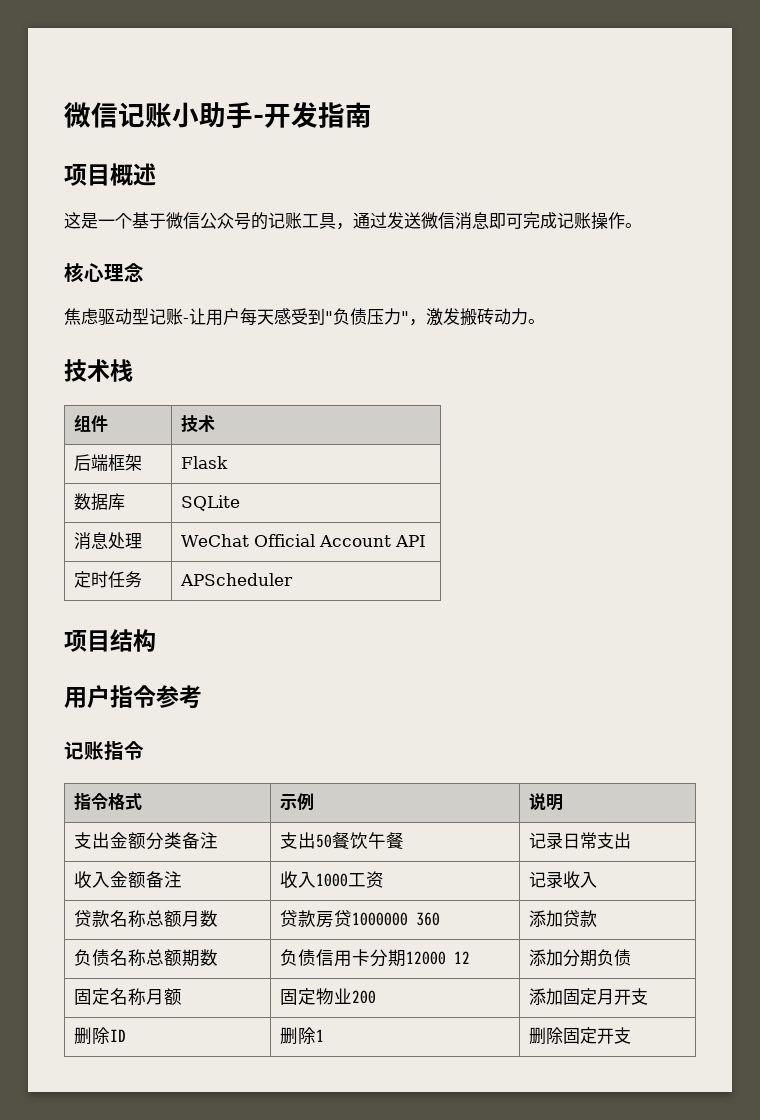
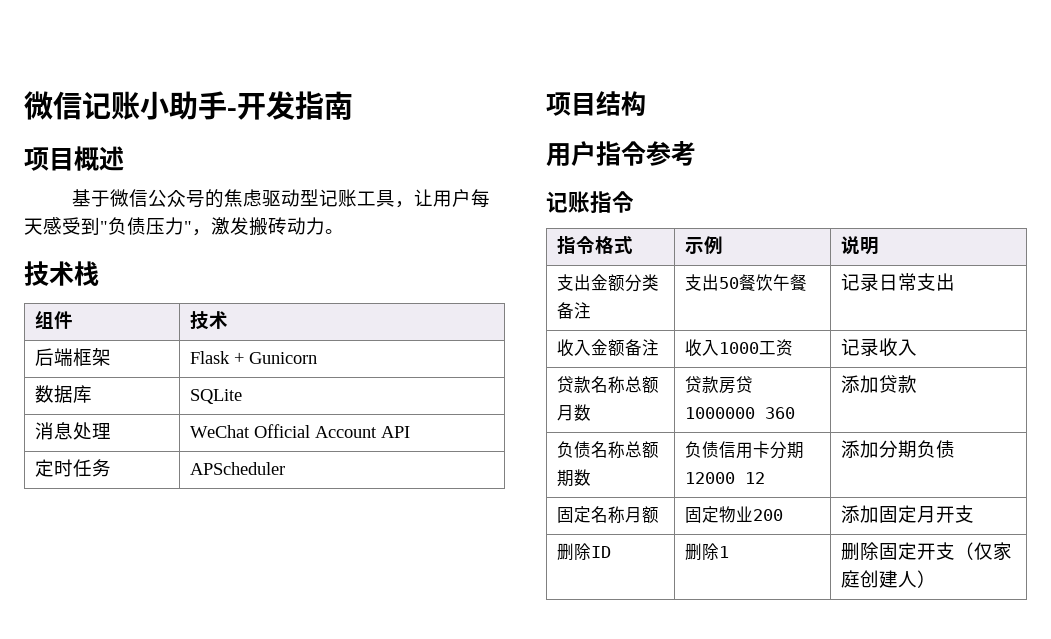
- 这是一个基于微信公众号的记账工具，通过发送微信消息即可完成记账操作。
- 核心理念
- 焦虑驱动型记账-让用户每天感受到"负债压力"，激发搬砖动力。
+ 基于微信公众号的焦虑驱动型记账工具，让用户每天感受到"负债压力"，激发搬砖动力。
- 后端框架 | Flask
+ 后端框架 | Flask + Gunicorn
- 删除ID | 删除1 | 删除固定开支
+ 删除ID | 删除1 | 删除固定开支（仅家庭创建人）

